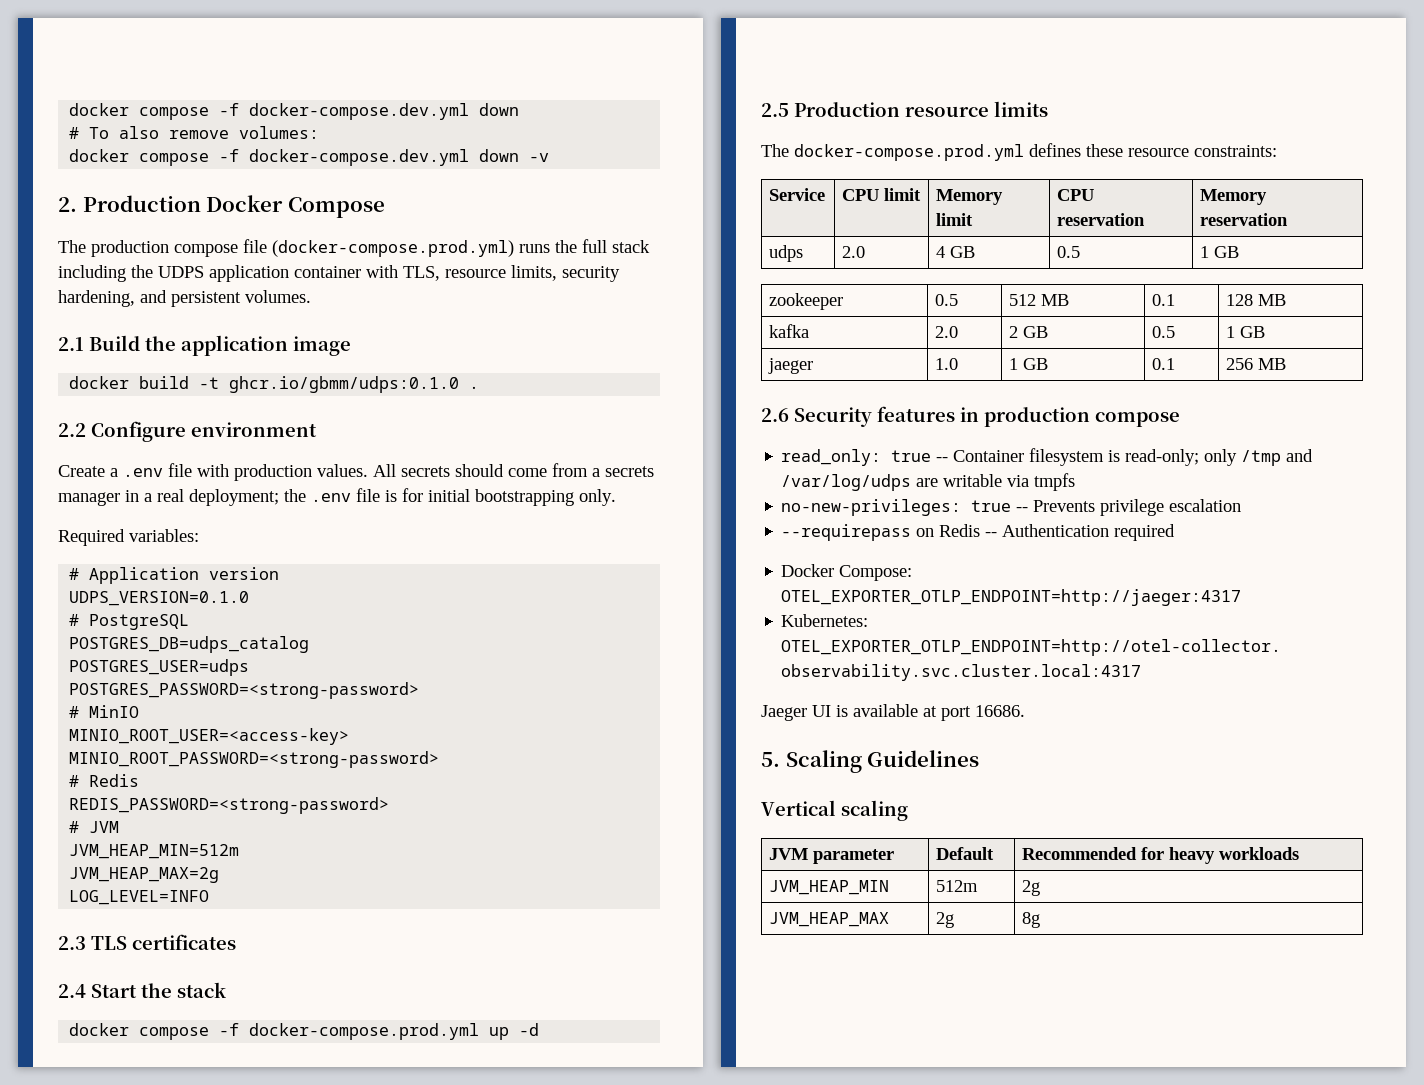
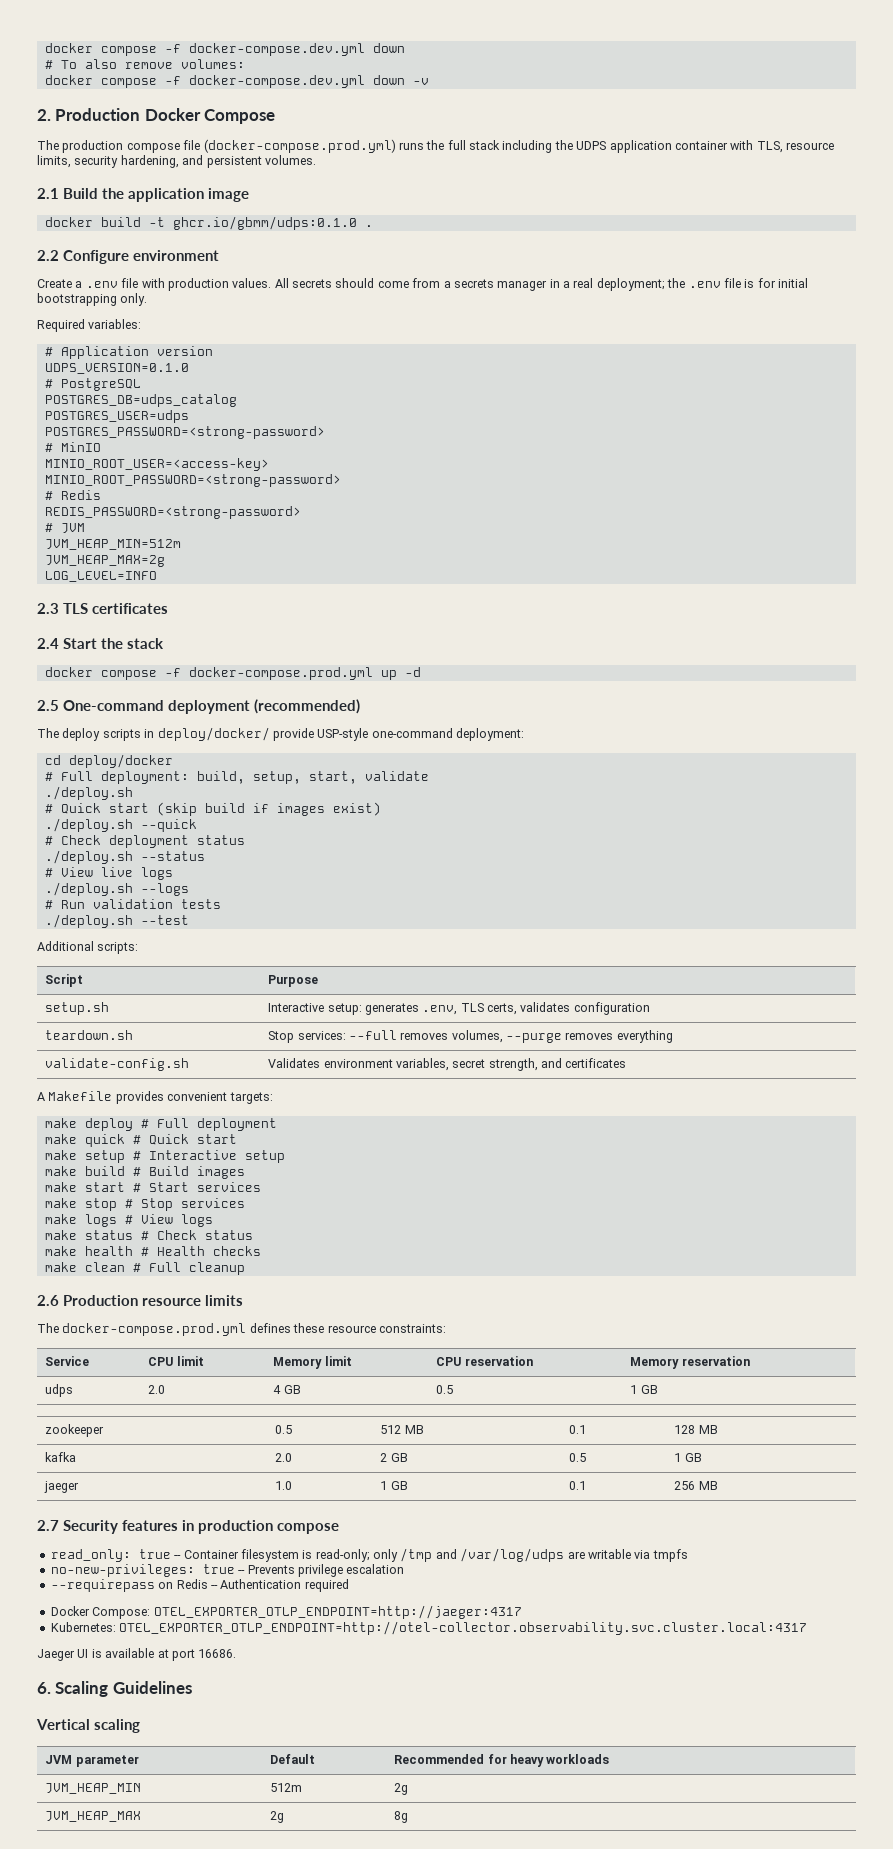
- 2.5 Production resource limits
+ 2.5 One-command deployment (recommended)
+ The deploy scripts in deploy/docker/ provide USP-style one-command deployment:
+ cd deploy/docker
+ # Full deployment: build, setup, start, validate
+ ./deploy.sh
+ # Quick start (skip build if images exist)
+ ./deploy.sh --quick
+ # Check deployment status
+ ./deploy.sh --status
+ # View live logs
+ ./deploy.sh --logs
+ # Run validation tests
+ ./deploy.sh --test
+ Additional scripts:
+ Script | Purpose
+ setup.sh | Interactive setup: generates .env, TLS certs, validates configuration
+ teardown.sh | Stop services: --full removes volumes, --purge removes everything
+ validate-config.sh | Validates environment variables, secret strength, and certificates
+ A Makefile provides convenient targets:
+ make deploy # Full deployment
+ make quick # Quick start
+ make setup # Interactive setup
+ make build # Build images
+ make start # Start services
+ make stop # Stop services
+ make logs # View logs
+ make status # Check status
+ make health # Health checks
+ make clean # Full cleanup
+ 2.6 Production resource limits
- 2.6 Security features in production compose
+ 2.7 Security features in production compose
- 5. Scaling Guidelines
+ 6. Scaling Guidelines

